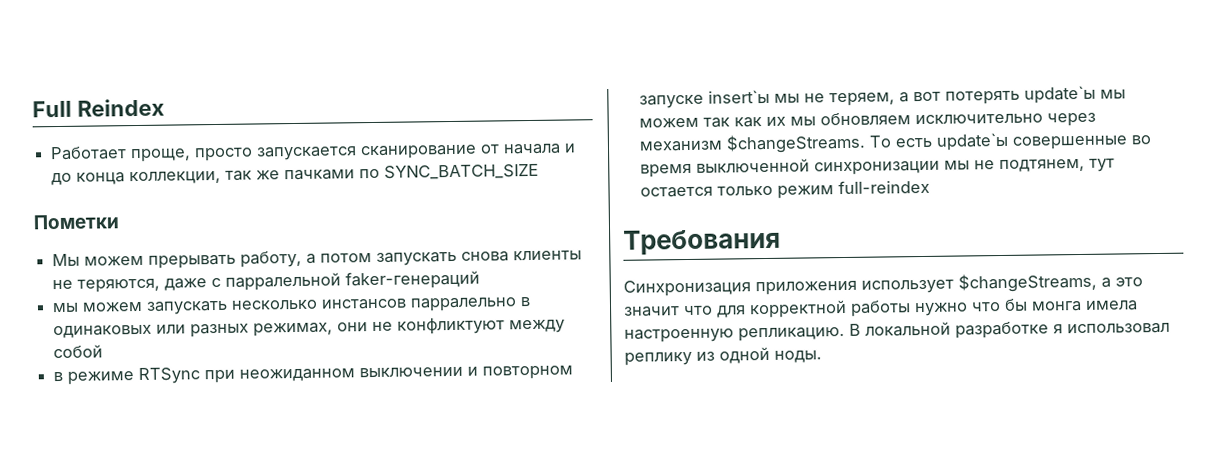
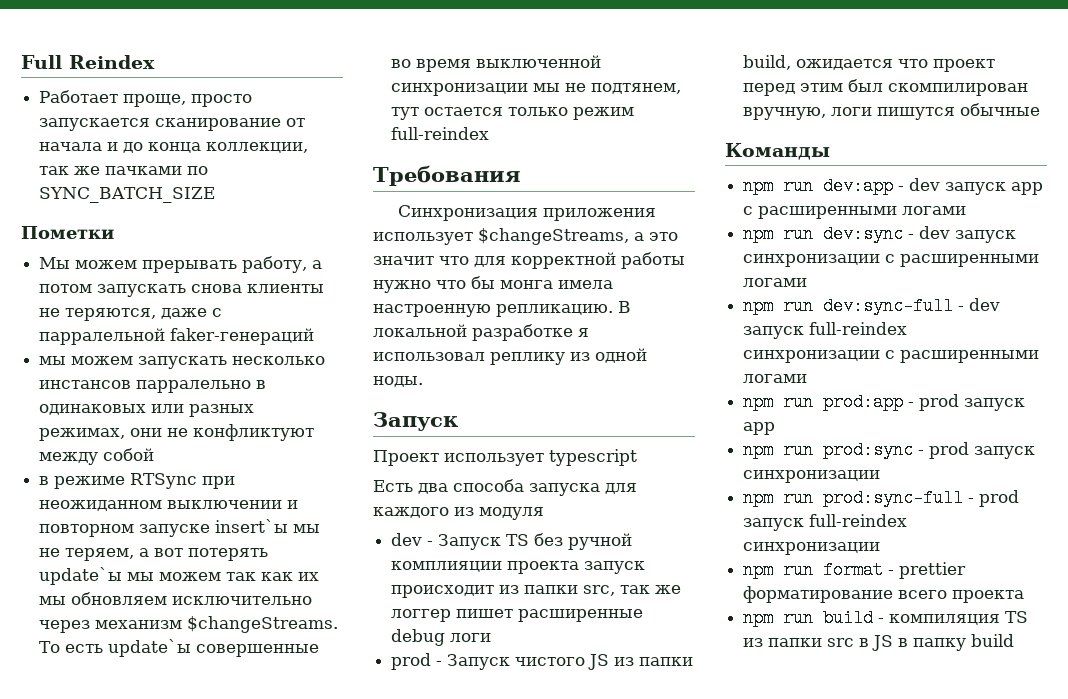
  В локальной разработке я использовал реплику из одной ноды.
+ Запуск
+ Проект использует typescript
+ Есть два способа запуска для каждого из модуля
+ dev - Запуск TS без ручной комплияции проекта запуск происходит из папки src, так же логгер пишет расширенные debug логи
+ prod - Запуск чистого JS из папки build, ожидается что проект перед этим был скомпилирован вручную, логи пишутся обычные
+ Команды
+ npm run dev:app - dev запуск app с расширенными логами
+ npm run dev:sync - dev запуск синхронизации с расширенными логами
+ npm run dev:sync-full - dev запуск full-reindex синхронизации с расширенными логами
+ npm run prod:app - prod запуск app
+ npm run prod:sync - prod запуск синхронизации
+ npm run prod:sync-full - prod запуск full-reindex синхронизации
+ npm run format - prettier форматирование всего проекта
+ npm run build - компиляция TS из папки src в JS в папку build

